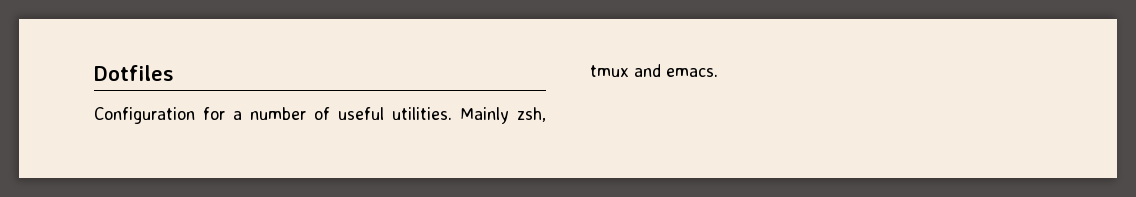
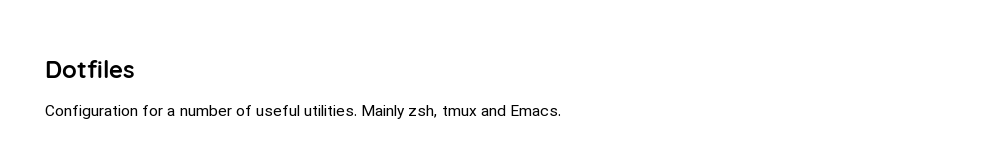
- Mainly zsh, tmux and emacs.
+ Mainly zsh, tmux and Emacs.

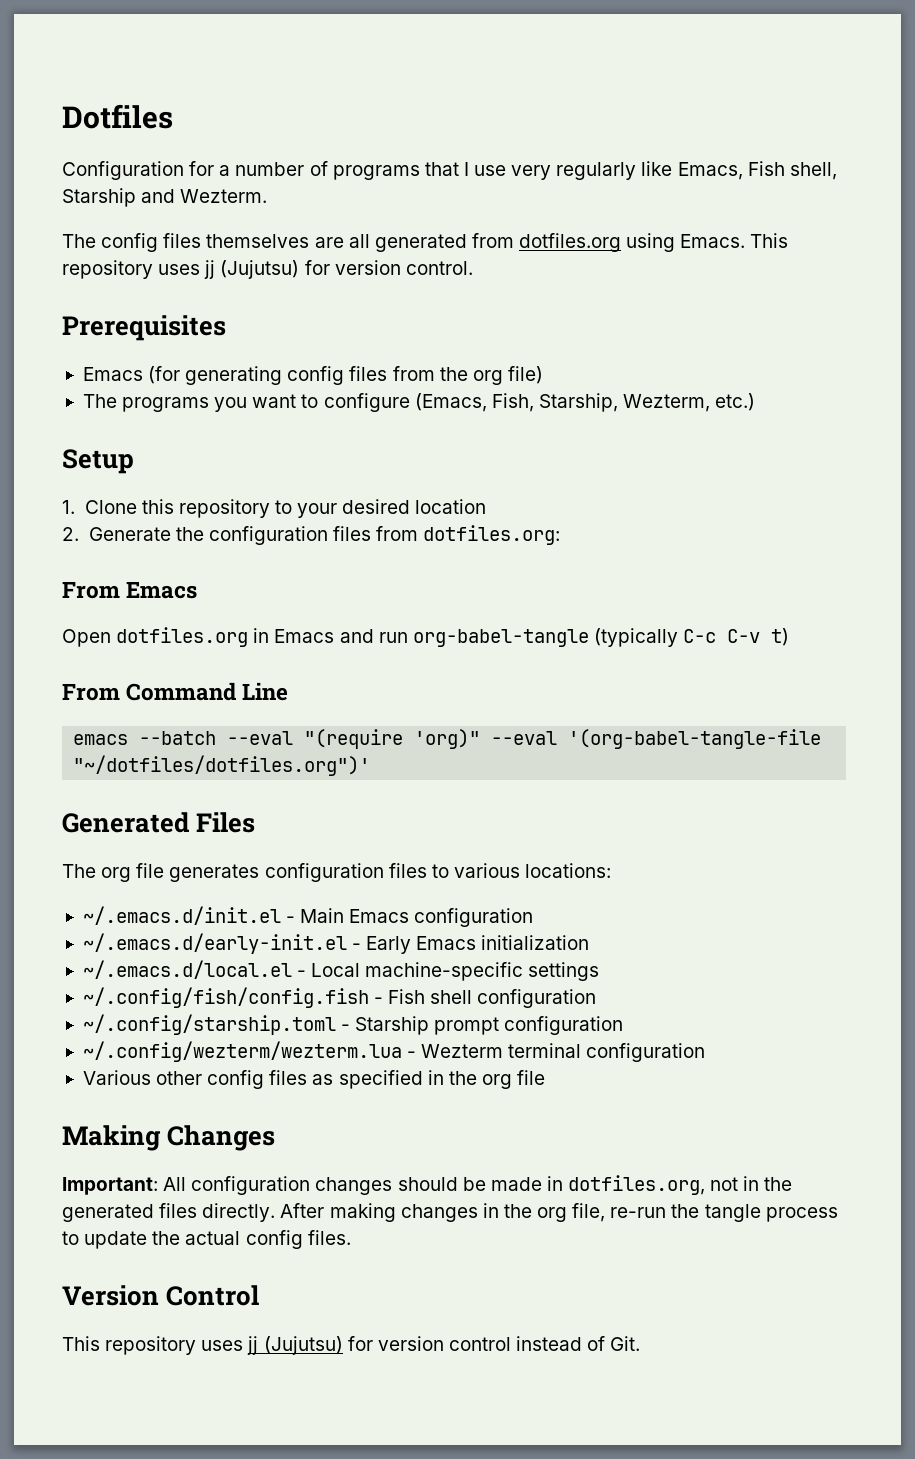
- Configuration for a number of useful utilities. Mainly zsh, tmux and Emacs.
+ Configuration for a number of programs that I use very regularly like Emacs, Fish shell, Starship and Wezterm.
+ The config files themselves are all generated from dotfiles.org using Emacs. This repository uses jj (Jujutsu) for version control.
+ Prerequisites
+ Emacs (for generating config files from the org file)
+ The programs you want to configure (Emacs, Fish, Starship, Wezterm, etc.)
+ Setup
+ 1. Clone this repository to your desired location
+ 2. Generate the configuration files from dotfiles.org:
+ From Emacs
+ Open dotfiles.org in Emacs and run org-babel-tangle (typically C-c C-v t)
+ From Command Line
+ emacs --batch --eval "(require 'org)" --eval '(org-babel-tangle-file "~/dotfiles/dotfiles.org")'
+ Generated Files
+ The org file generates configuration files to various locations:
+ ~/.emacs.d/init.el - Main Emacs configuration
+ ~/.emacs.d/early-init.el - Early Emacs initialization
+ ~/.emacs.d/local.el - Local machine-specific settings
+ ~/.config/fish/config.fish - Fish shell configuration
+ ~/.config/starship.toml - Starship prompt configuration
+ ~/.config/wezterm/wezterm.lua - Wezterm terminal configuration
+ Various other config files as specified in the org file
+ Making Changes
+ Important: All configuration changes should be made in dotfiles.org, not in the generated files directly. After making changes in the org file, re-run the tangle process to update the actual config files.
+ Version Control
+ This repository uses jj (Jujutsu) for version control instead of Git.

